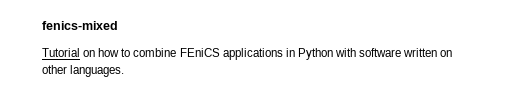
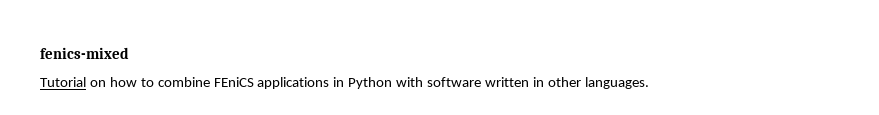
- Tutorial on how to combine FEniCS applications in Python with software written on other languages.
+ Tutorial on how to combine FEniCS applications in Python with software written in other languages.

